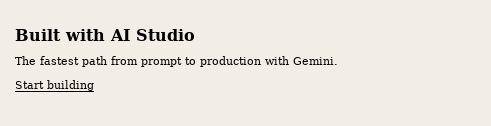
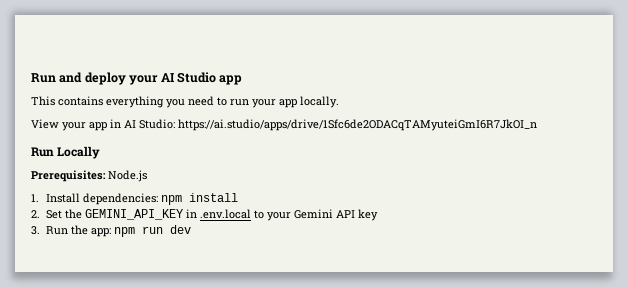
- Built with AI Studio
- The fastest path from prompt to production with Gemini.
- Start building
+ Run and deploy your AI Studio app
+ This contains everything you need to run your app locally.
+ View your app in AI Studio: https://ai.studio/apps/drive/1Sfc6de2ODACqTAMyuteiGmI6R7JkOI_n
+ Run Locally
+ Prerequisites: Node.js
+ 1. Install dependencies: npm install
+ 2. Set the GEMINI_API_KEY in .env.local to your Gemini API key
+ 3. Run the app: npm run dev

